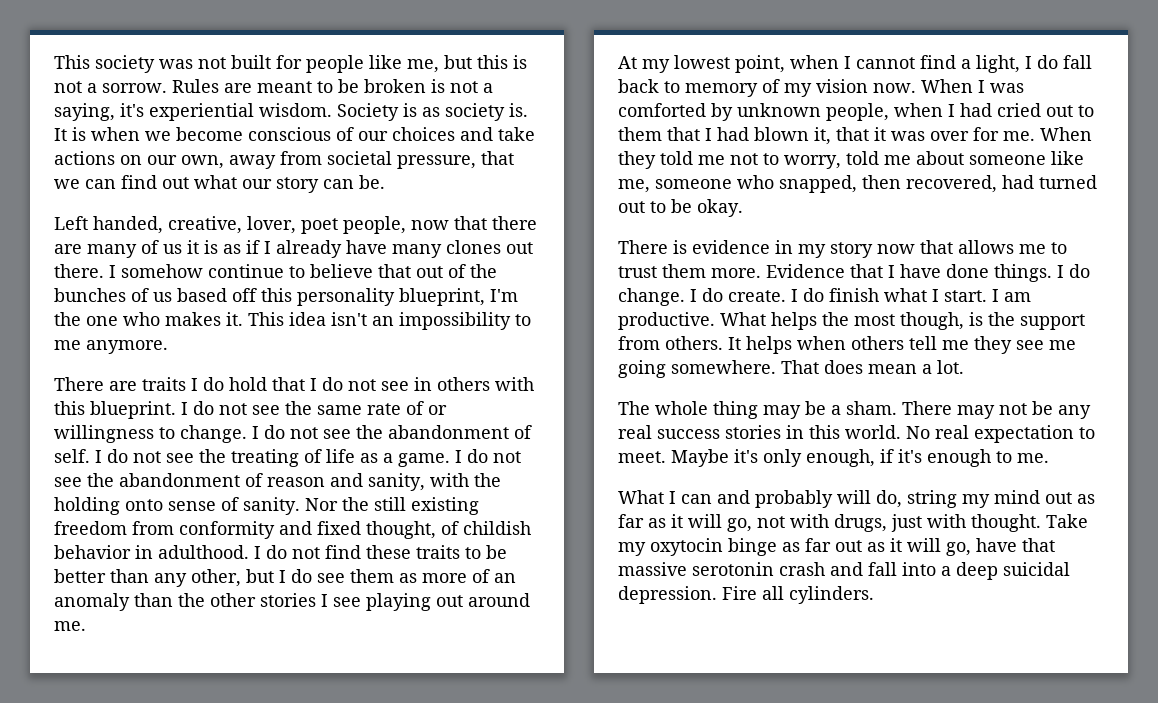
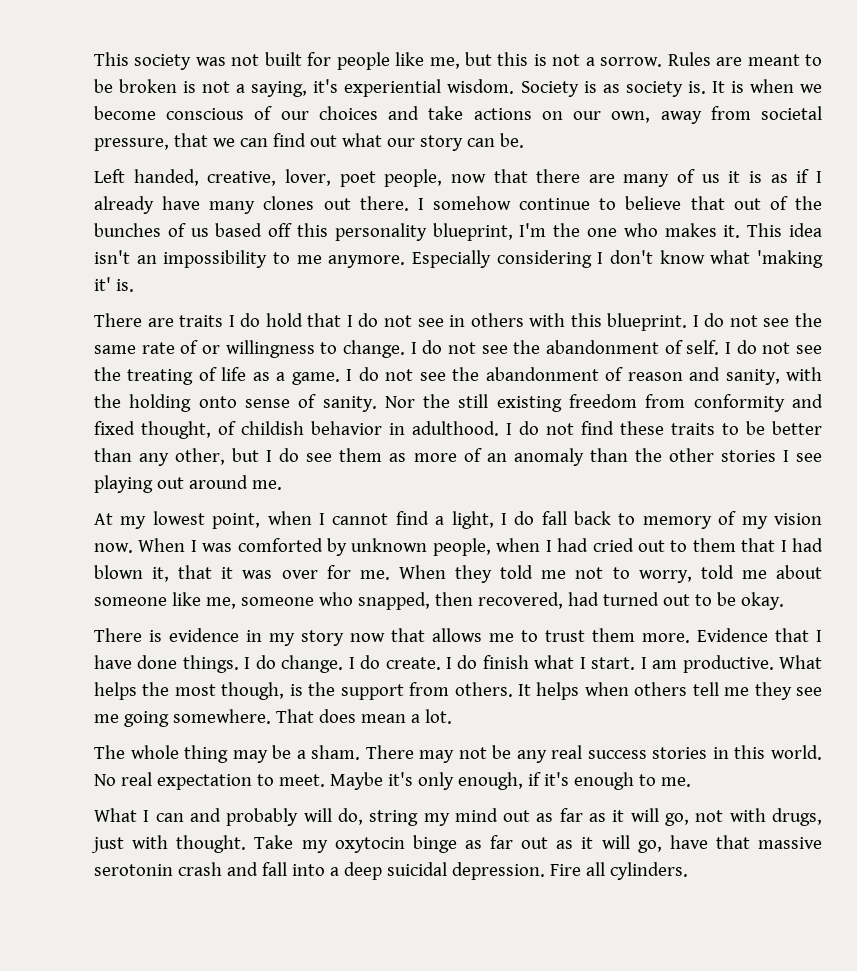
+ Especially considering I don't know what 'making it' is.

